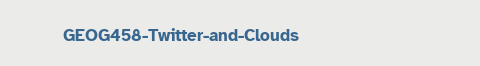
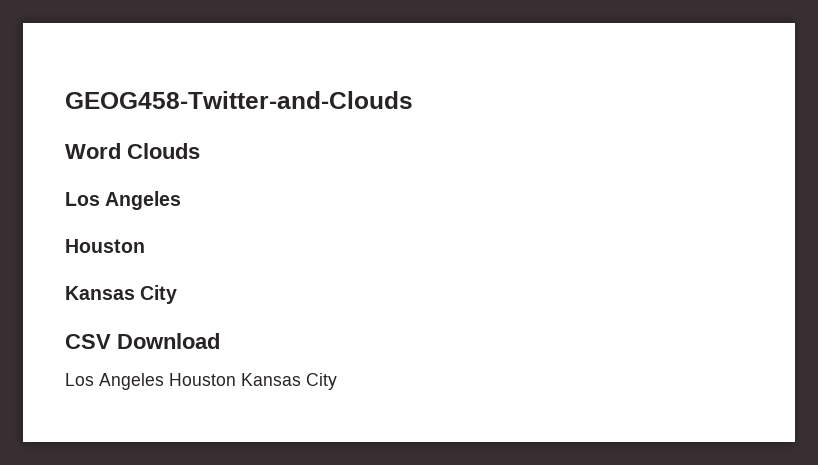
+ Word Clouds
+ Los Angeles
+ Houston
+ Kansas City
+ CSV Download
+ Los Angeles Houston Kansas City

